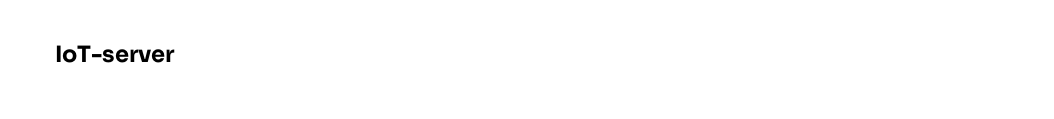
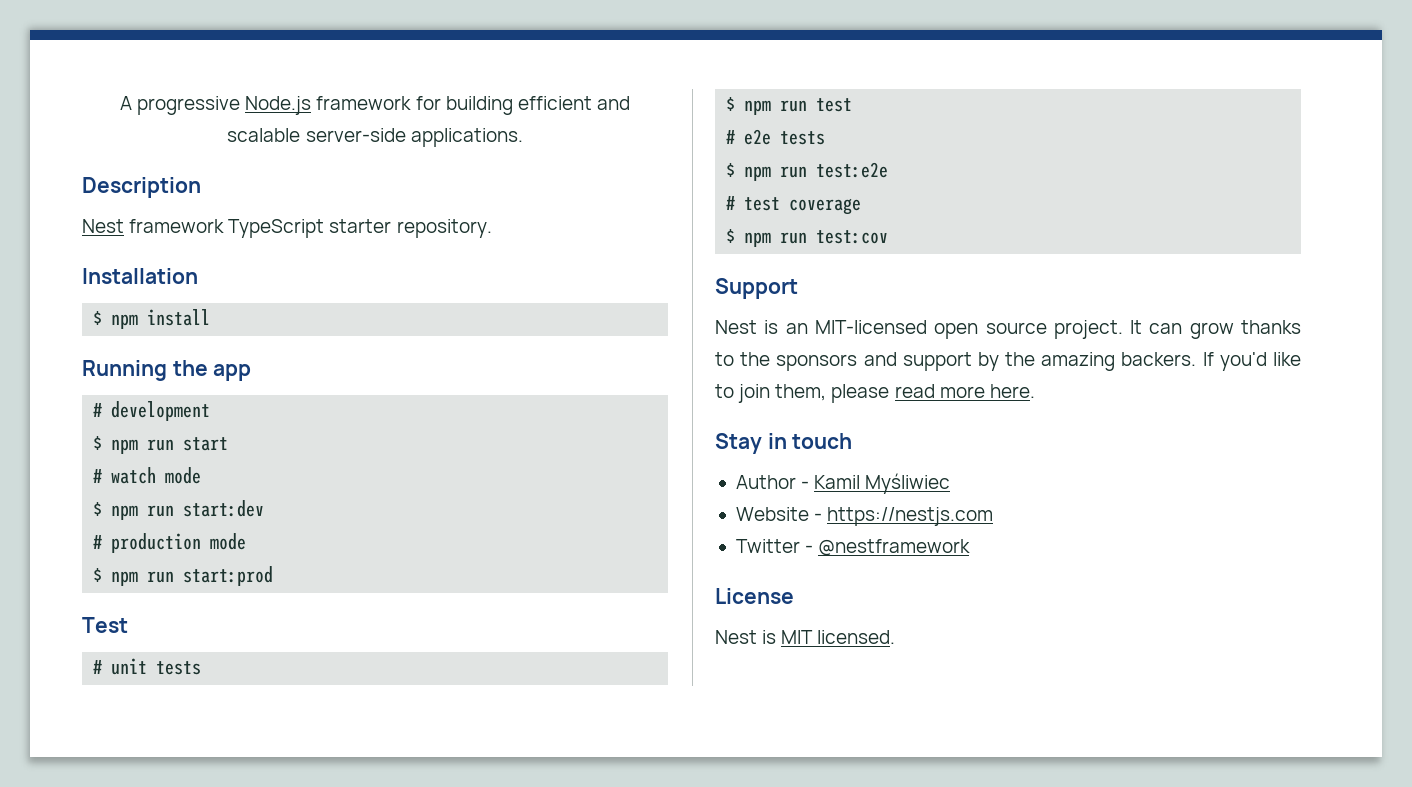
- IoT-server
+ A progressive Node.js framework for building efficient and scalable server-side applications.
+ Description
+ Nest framework TypeScript starter repository.
+ Installation
+ $ npm install
+ Running the app
+ # development
+ $ npm run start
+ # watch mode
+ $ npm run start:dev
+ # production mode
+ $ npm run start:prod
+ Test
+ # unit tests
+ $ npm run test
+ # e2e tests
+ $ npm run test:e2e
+ # test coverage
+ $ npm run test:cov
+ Support
+ Nest is an MIT-licensed open source project. It can grow thanks to the sponsors and support by the amazing backers. If you'd like to join them, please read more here.
+ Stay in touch
+ Author - Kamil Myśliwiec
+ Website - https://nestjs.com
+ Twitter - @nestframework
+ License
+ Nest is MIT licensed.

